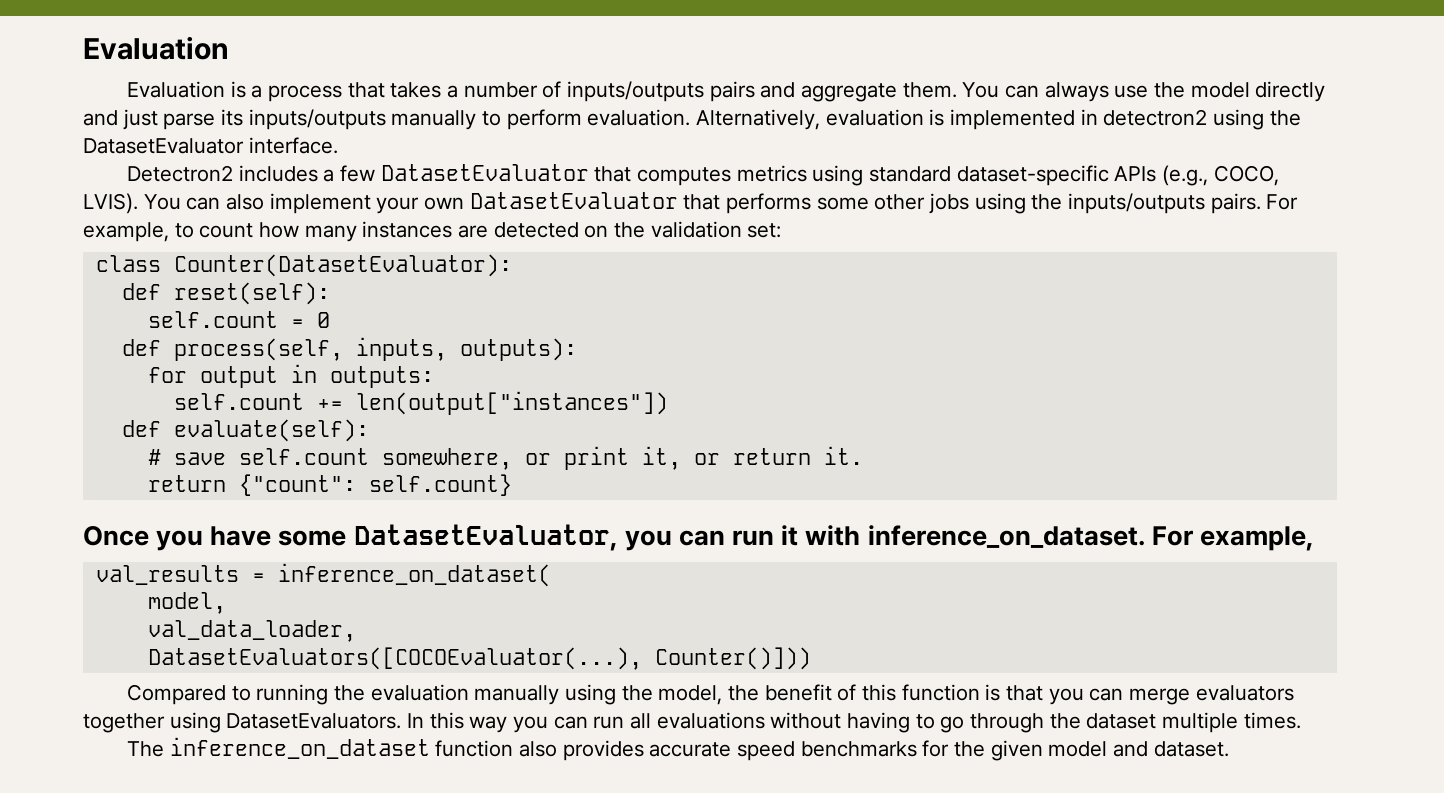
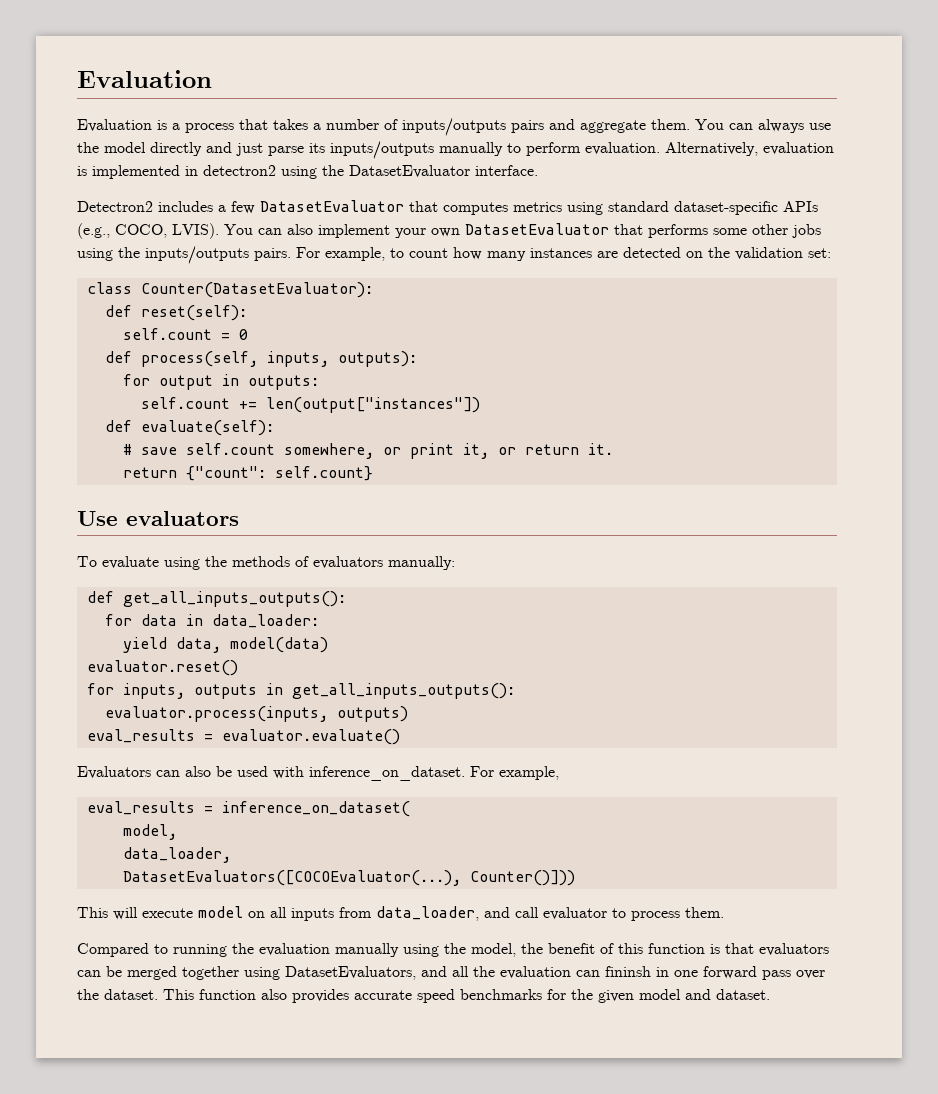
- Once you have some DatasetEvaluator, you can run it with inference_on_dataset.
+ Use evaluators
+ To evaluate using the methods of evaluators manually:
+ def get_all_inputs_outputs():
+ for data in data_loader:
+ yield data, model(data)
+ evaluator.reset()
+ for inputs, outputs in get_all_inputs_outputs():
+ evaluator.process(inputs, outputs)
+ eval_results = evaluator.evaluate()
+ Evaluators can also be used with inference_on_dataset.
- val_results = inference_on_dataset(
+ eval_results = inference_on_dataset(
  model,
- val_data_loader,
+ data_loader,
+ This will execute model on all inputs from data_loader, and call evaluator to process them.
- Compared to running the evaluation manually using the model, the benefit of this function is that you can merge evaluators together using DatasetEvaluators. In this way you can run all evaluations without having to go through the dataset multiple times.
- The inference_on_dataset function also provides accurate speed benchmarks for the given model and dataset.
+ Compared to running the evaluation manually using the model, the benefit of this function is that evaluators can be merged together using DatasetEvaluators, and all the evaluation can fininsh in one forward pass over the dataset. This function also provides accurate speed benchmarks for the given model and dataset.

